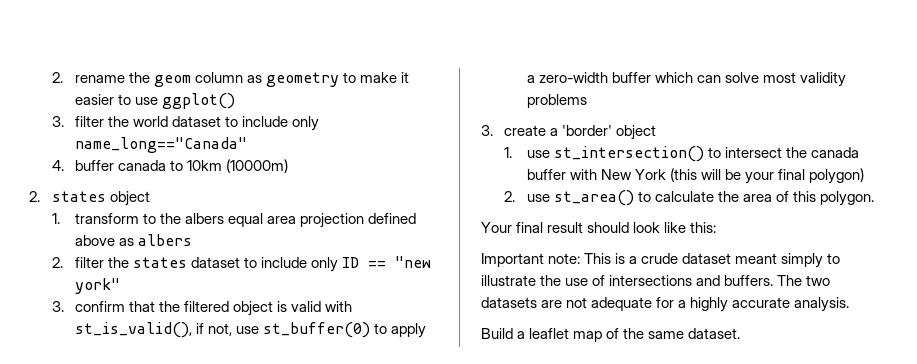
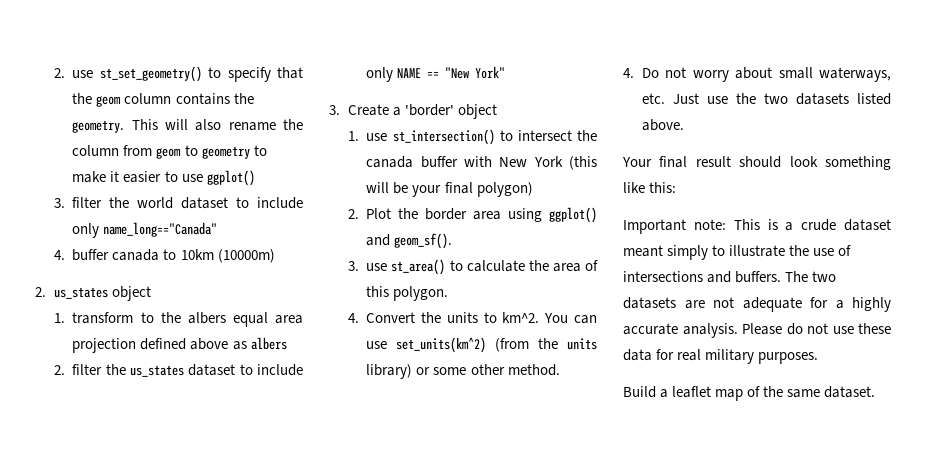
- 2. rename the geom column as geometry to make it easier to use ggplot()
+ 2. use st_set_geometry() to specify that the geom column contains the geometry. This will also rename the column from geom to geometry to make it easier to use ggplot()
- 2. states object
+ 2. us_states object
- 2. filter the states dataset to include only ID == "new york"
- 3. confirm that the filtered object is valid with st_is_valid(), if not, use st_buffer(0) to apply a zero-width buffer which can solve most validity problems
- 3. create a 'border' object
+ 2. filter the us_states dataset to include only NAME == "New York"
+ 3. Create a 'border' object
- 2. use st_area() to calculate the area of this polygon.
+ 2. Plot the border area using ggplot() and geom_sf().
+ 3. use st_area() to calculate the area of this polygon.
+ 4. Convert the units to km^2. You can use set_units(km^2) (from the units library) or some other method.
+ 4. Do not worry about small waterways, etc. Just use the two datasets listed above.
- Your final result should look like this:
+ Your final result should look something like this:
+ Please do not use these data for real military purposes.

